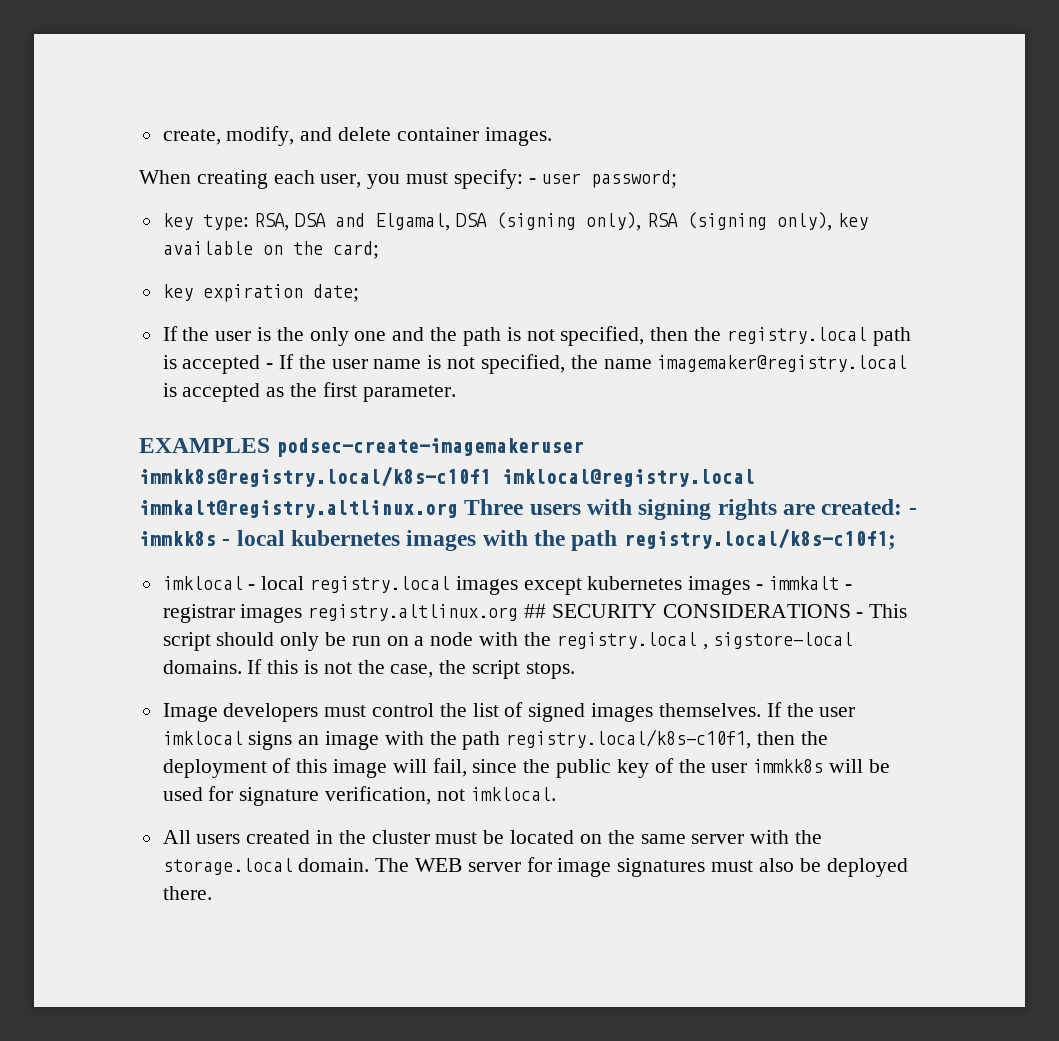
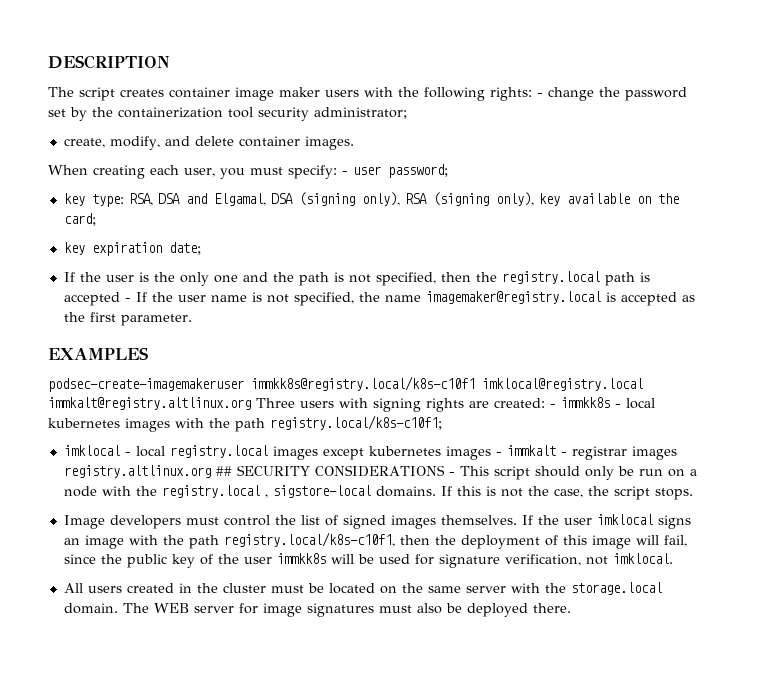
+ DESCRIPTION
+ The script creates container image maker users with the following rights: - change the password set by the containerization tool security administrator;
- EXAMPLES podsec-create-imagemakeruser immkk8s@registry.local/k8s-c10f1 imklocal@registry.local immkalt@registry.altlinux.org Three users with signing rights are created: - immkk8s - local kubernetes images with the path registry.local/k8s-c10f1;
+ EXAMPLES
+ podsec-create-imagemakeruser immkk8s@registry.local/k8s-c10f1 imklocal@registry.local immkalt@registry.altlinux.org Three users with signing rights are created: - immkk8s - local kubernetes images with the path registry.local/k8s-c10f1;

